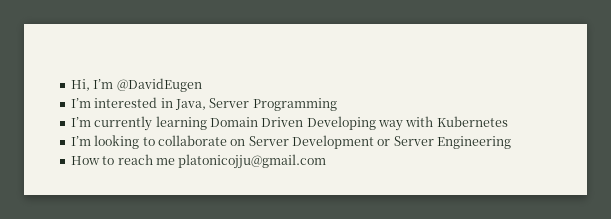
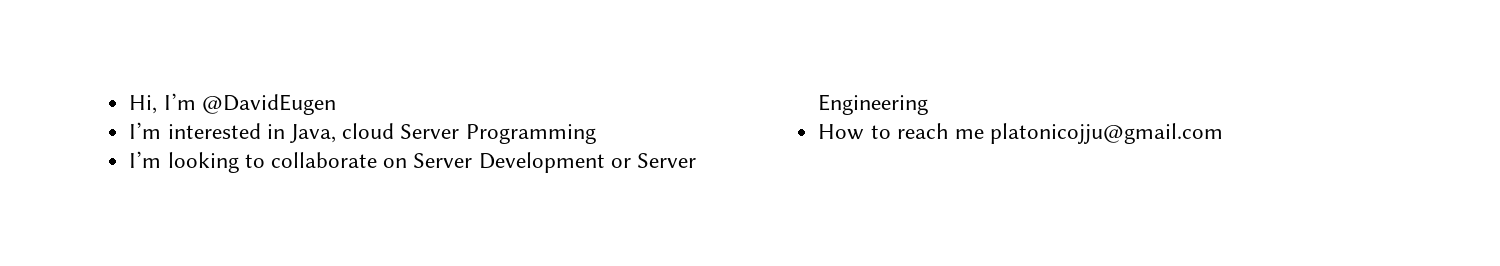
- I’m interested in Java, Server Programming
+ I’m interested in Java, cloud Server Programming
- I’m currently learning Domain Driven Developing way with Kubernetes

